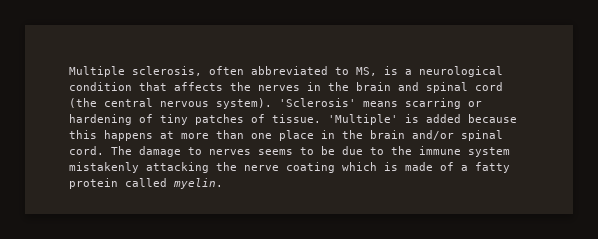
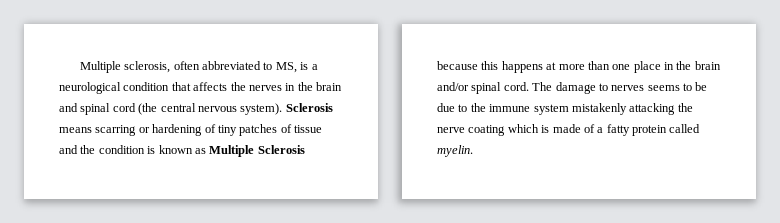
- 'Sclerosis' means scarring or hardening of tiny patches of tissue. 'Multiple' is added because this happens at more than one place in the brain and/or spinal cord.
+ Sclerosis means scarring or hardening of tiny patches of tissue and the condition is known as Multiple Sclerosis because this happens at more than one place in the brain and/or spinal cord.

